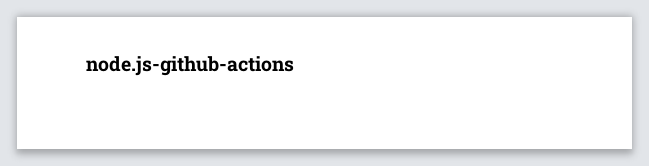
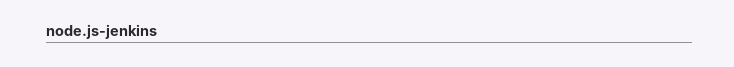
- node.js-github-actions
+ node.js-jenkins

